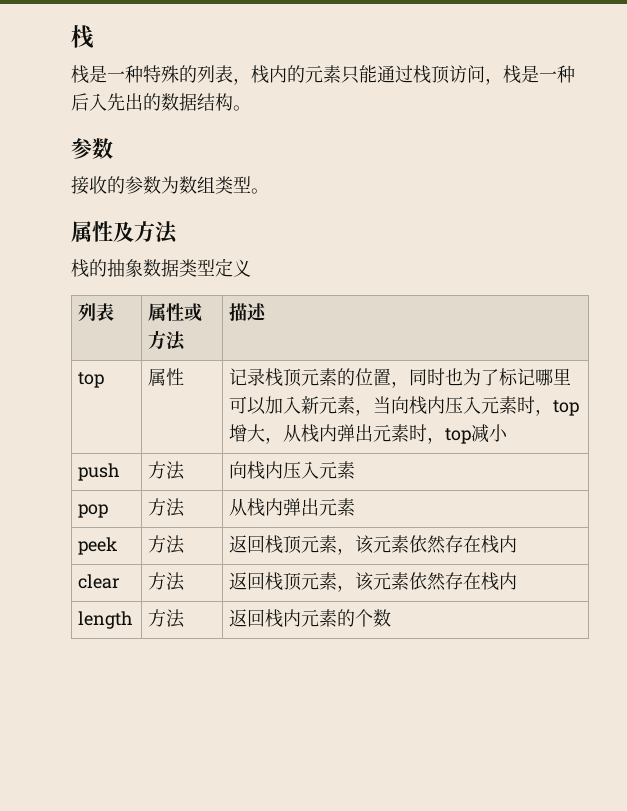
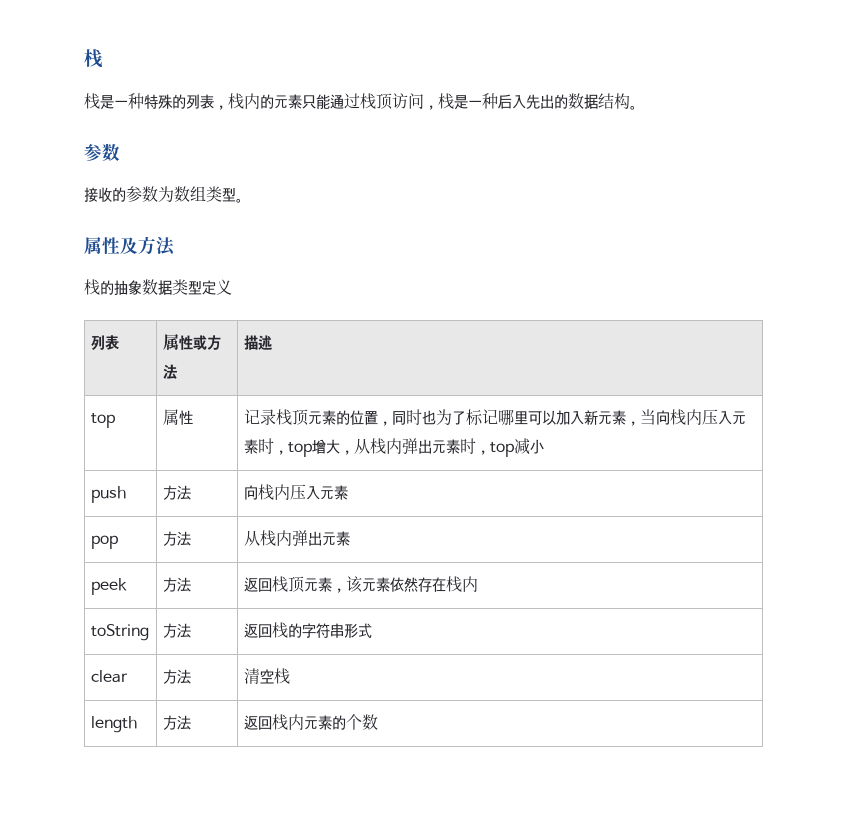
- clear | 方法 | 返回栈顶元素，该元素依然存在栈内
+ toString | 方法 | 返回栈的字符串形式
+ clear | 方法 | 清空栈

